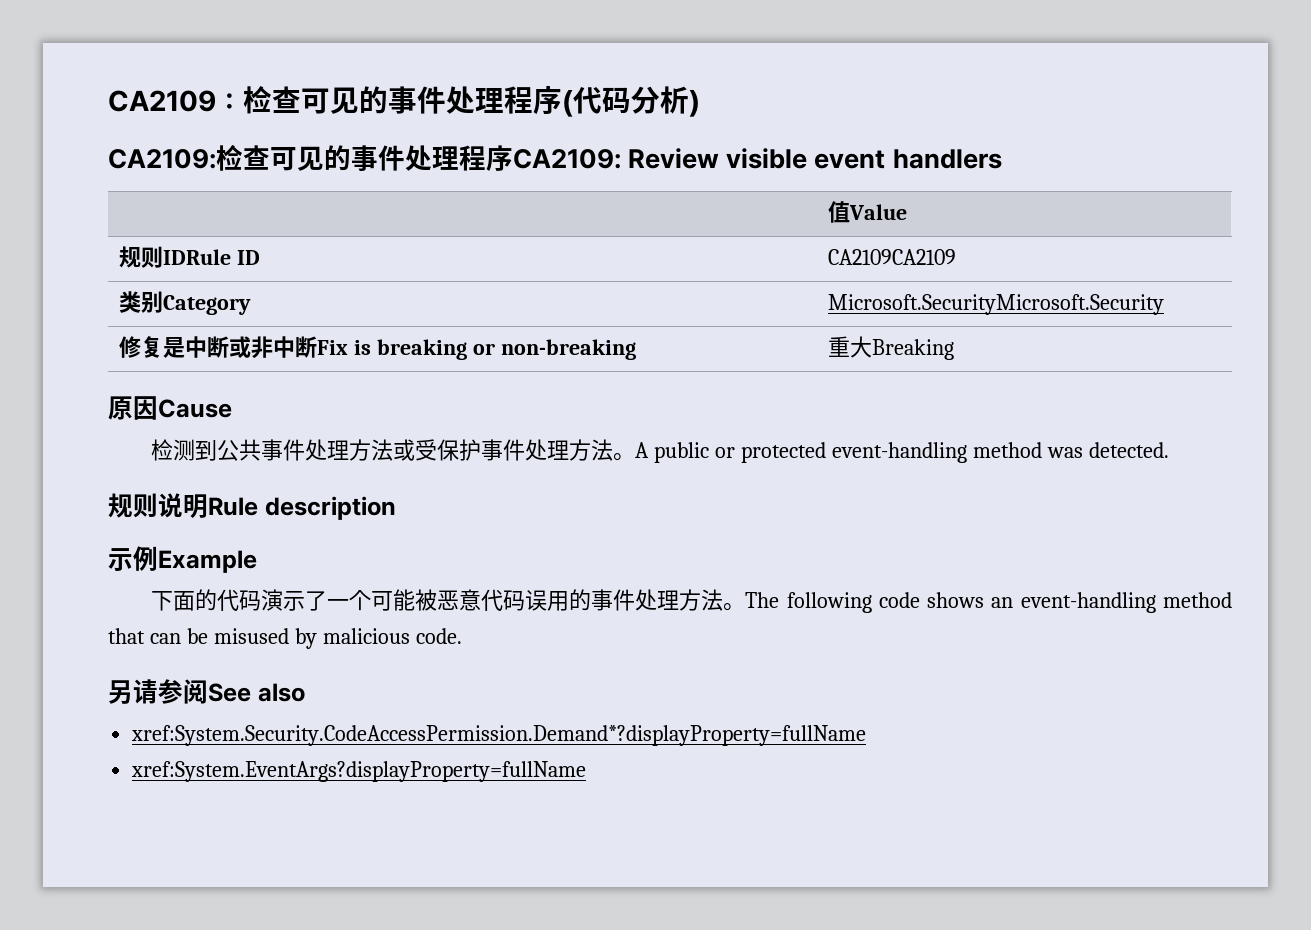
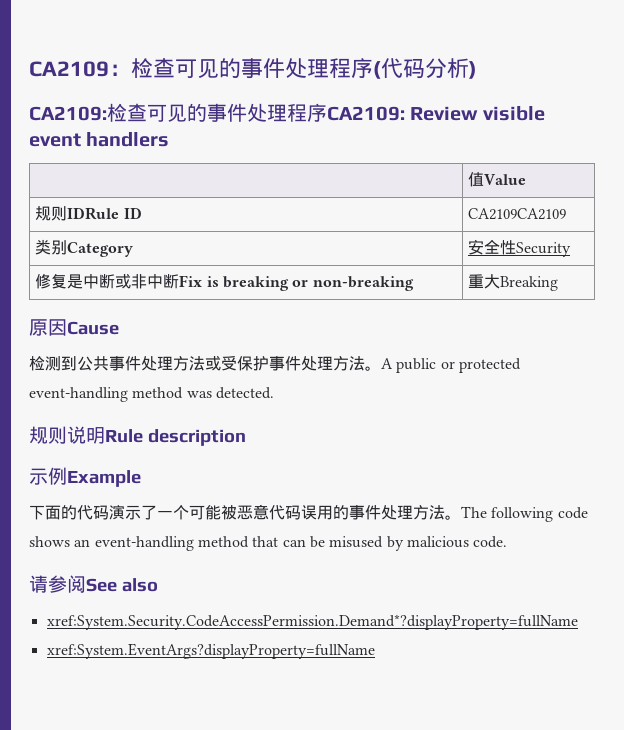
- 类别Category | Microsoft.SecurityMicrosoft.Security
+ 类别Category | 安全性Security
- 另请参阅See also
+ 请参阅See also

